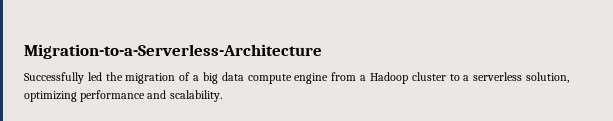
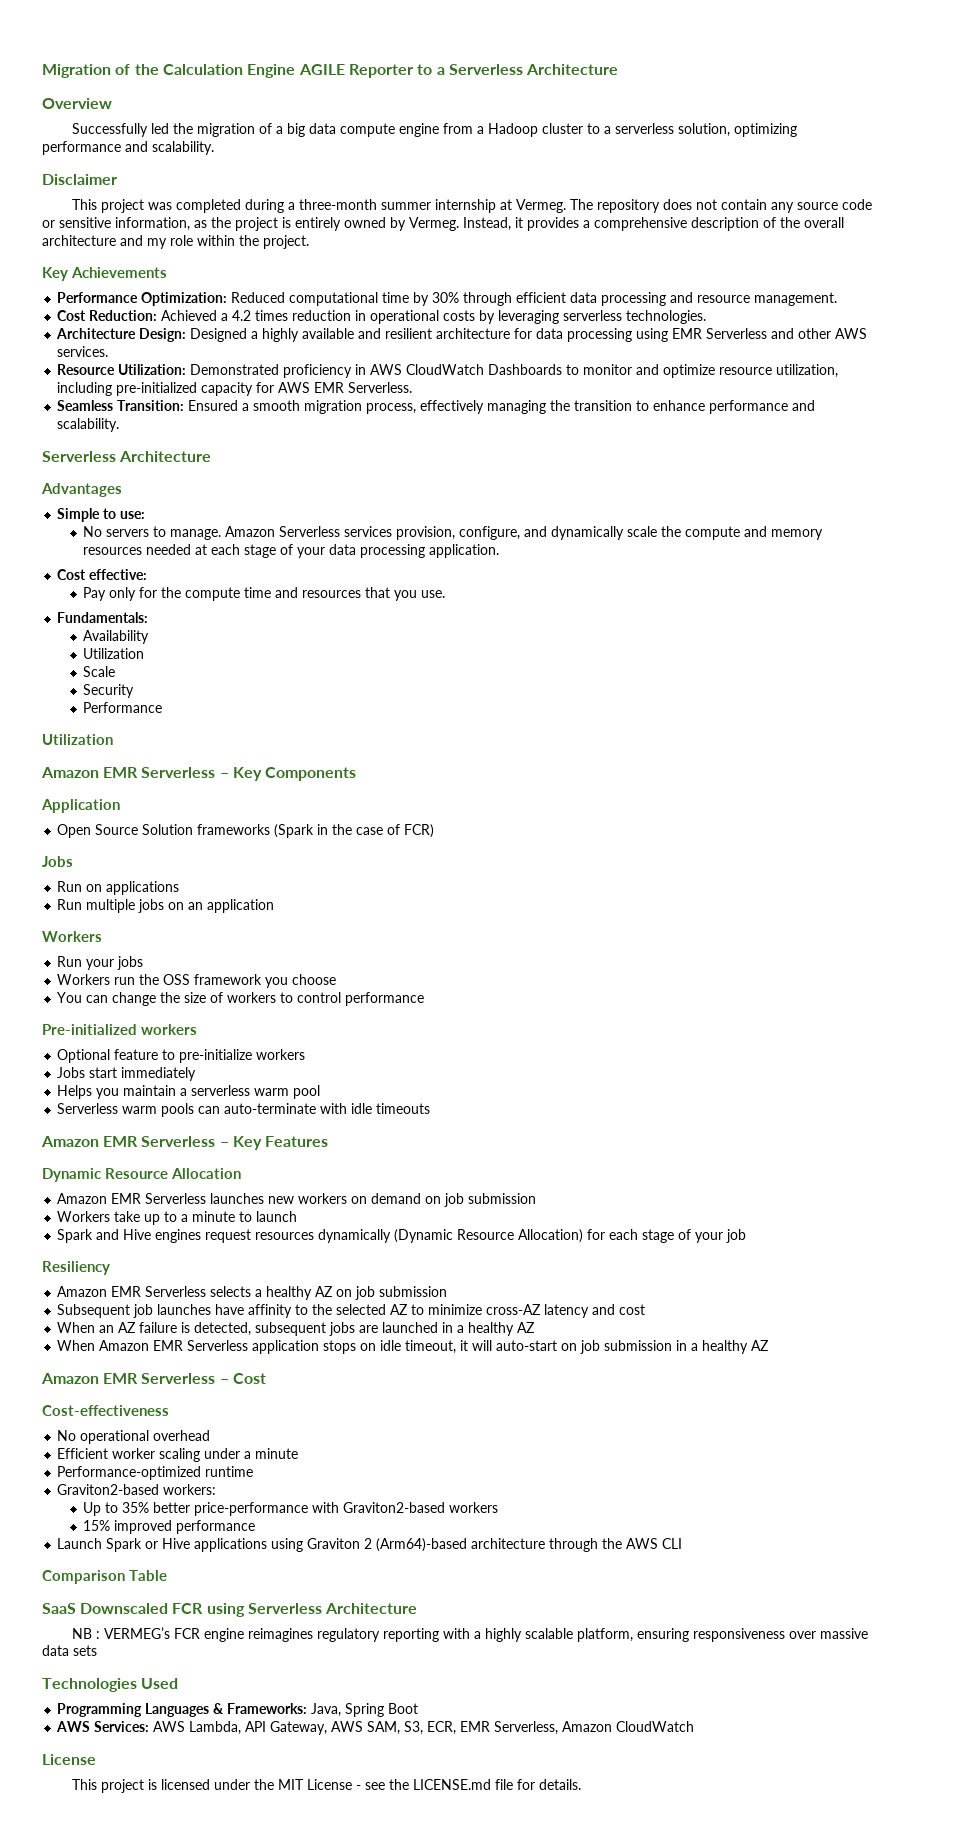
- Migration-to-a-Serverless-Architecture
+ Migration of the Calculation Engine AGILE Reporter to a Serverless Architecture
+ Overview
+ Disclaimer
+ This project was completed during a three-month summer internship at Vermeg. The repository does not contain any source code or sensitive information, as the project is entirely owned by Vermeg. Instead, it provides a comprehensive description of the overall architecture and my role within the project.
+ Key Achievements
+ Performance Optimization: Reduced computational time by 30% through efficient data processing and resource management.
+ Cost Reduction: Achieved a 4.2 times reduction in operational costs by leveraging serverless technologies.
+ Architecture Design: Designed a highly available and resilient architecture for data processing using EMR Serverless and other AWS services.
+ Resource Utilization: Demonstrated proficiency in AWS CloudWatch Dashboards to monitor and optimize resource utilization, including pre-initialized capacity for AWS EMR Serverless.
+ Seamless Transition: Ensured a smooth migration process, effectively managing the transition to enhance performance and scalability.
+ Serverless Architecture
+ Advantages
+ Simple to use:
+ No servers to manage. Amazon Serverless services provision, configure, and dynamically scale the compute and memory resources needed at each stage of your data processing application.
+ Cost effective:
+ Pay only for the compute time and resources that you use.
+ Fundamentals:
+ Availability
+ Utilization
+ Scale
+ Security
+ Performance
+ Utilization
+ Amazon EMR Serverless – Key Components
+ Application
+ Open Source Solution frameworks (Spark in the case of FCR)
+ Jobs
+ Run on applications
+ Run multiple jobs on an application
+ Workers
+ Run your jobs
+ Workers run the OSS framework you choose
+ You can change the size of workers to control performance
+ Pre-initialized workers
+ Optional feature to pre-initialize workers
+ Jobs start immediately
+ Helps you maintain a serverless warm pool
+ Serverless warm pools can auto-terminate with idle timeouts
+ Amazon EMR Serverless – Key Features
+ Dynamic Resource Allocation
+ Amazon EMR Serverless launches new workers on demand on job submission
+ Workers take up to a minute to launch
+ Spark and Hive engines request resources dynamically (Dynamic Resource Allocation) for each stage of your job
+ Resiliency
+ Amazon EMR Serverless selects a healthy AZ on job submission
+ Subsequent job launches have affinity to the selected AZ to minimize cross-AZ latency and cost
+ When an AZ failure is detected, subsequent jobs are launched in a healthy AZ
+ When Amazon EMR Serverless application stops on idle timeout, it will auto-start on job submission in a healthy AZ
+ Amazon EMR Serverless – Cost
+ Cost-effectiveness
+ No operational overhead
+ Efficient worker scaling under a minute
+ Performance-optimized runtime
+ Graviton2-based workers:
+ Up to 35% better price-performance with Graviton2-based workers
+ 15% improved performance
+ Launch Spark or Hive applications using Graviton 2 (Arm64)-based architecture through the AWS CLI
+ Comparison Table
+ SaaS Downscaled FCR using Serverless Architecture
+ NB : VERMEG’s FCR engine reimagines regulatory reporting with a highly scalable platform, ensuring responsiveness over massive data sets
+ Technologies Used
+ Programming Languages & Frameworks: Java, Spring Boot
+ AWS Services: AWS Lambda, API Gateway, AWS SAM, S3, ECR, EMR Serverless, Amazon CloudWatch
+ License
+ This project is licensed under the MIT License - see the LICENSE.md file for details.

